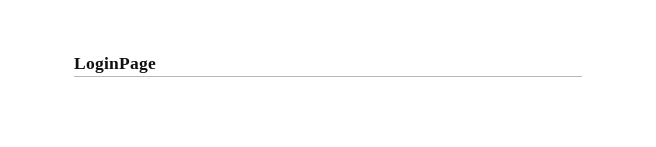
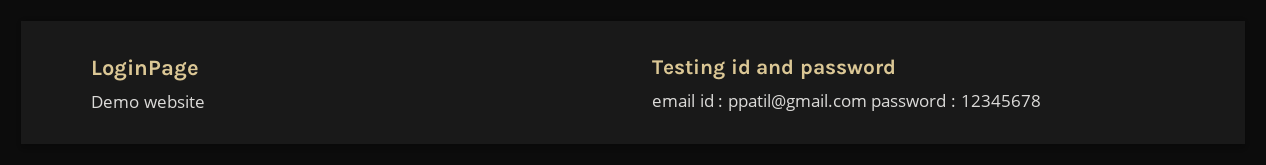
+ Demo website
+ Testing id and password
+ email id : ppatil@gmail.com password : 12345678

